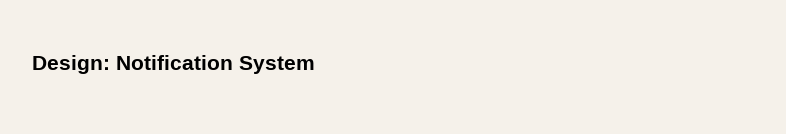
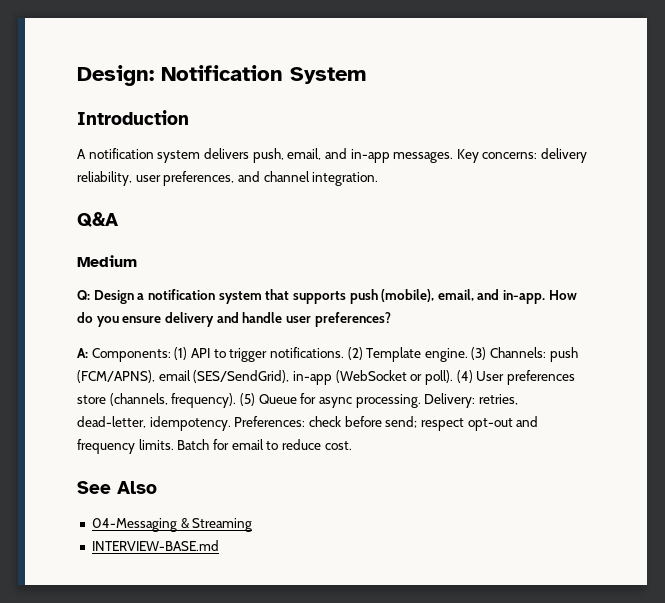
+ Introduction
+ A notification system delivers push, email, and in-app messages. Key concerns: delivery reliability, user preferences, and channel integration.
+ Q&A
+ Medium
+ Q: Design a notification system that supports push (mobile), email, and in-app. How do you ensure delivery and handle user preferences?
+ A: Components: (1) API to trigger notifications. (2) Template engine. (3) Channels: push (FCM/APNS), email (SES/SendGrid), in-app (WebSocket or poll). (4) User preferences store (channels, frequency). (5) Queue for async processing. Delivery: retries, dead-letter, idempotency. Preferences: check before send; respect opt-out and frequency limits. Batch for email to reduce cost.
+ See Also
+ 04-Messaging & Streaming
+ INTERVIEW-BASE.md

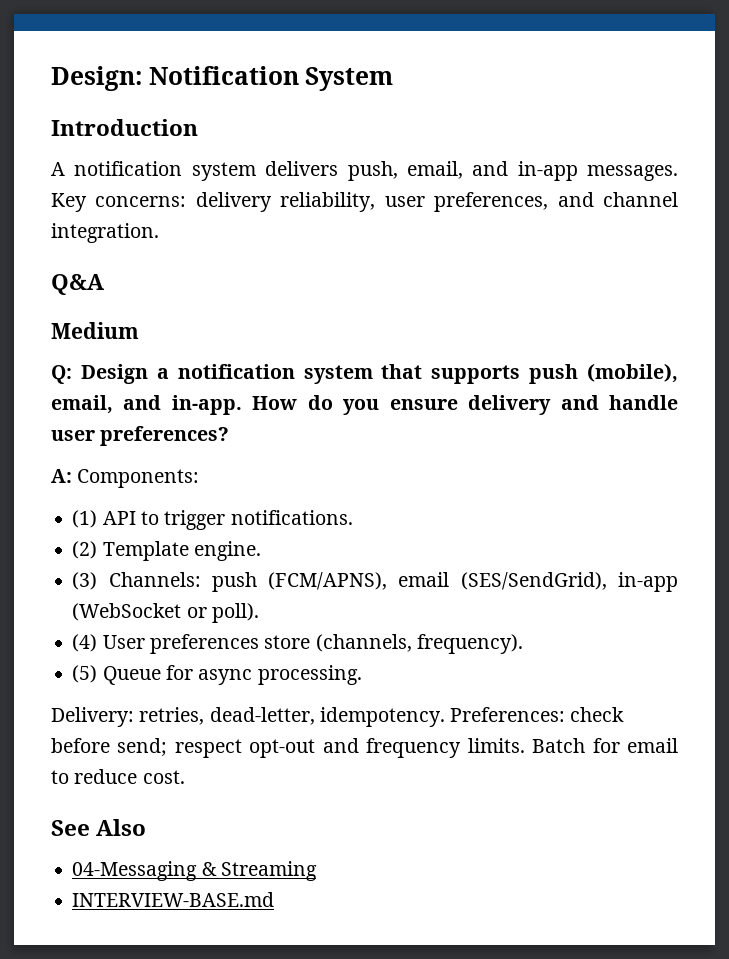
- A: Components: (1) API to trigger notifications. (2) Template engine. (3) Channels: push (FCM/APNS), email (SES/SendGrid), in-app (WebSocket or poll). (4) User preferences store (channels, frequency). (5) Queue for async processing. Delivery: retries, dead-letter, idempotency.
+ A: Components:
+ (1) API to trigger notifications.
+ (2) Template engine.
+ (3) Channels: push (FCM/APNS), email (SES/SendGrid), in-app (WebSocket or poll).
+ (4) User preferences store (channels, frequency).
+ (5) Queue for async processing.
+ Delivery: retries, dead-letter, idempotency.

